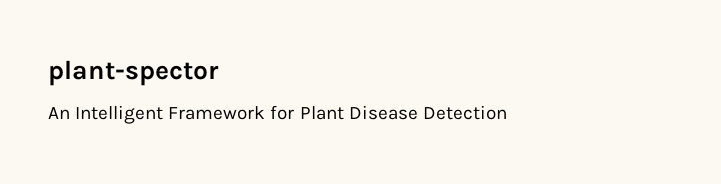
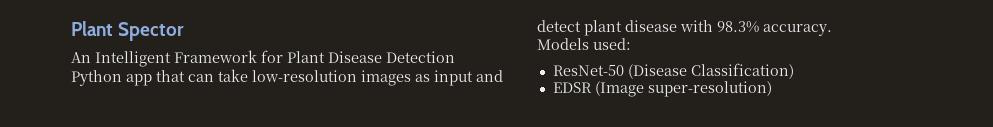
- plant-spector
+ Plant Spector
- An Intelligent Framework for Plant Disease Detection
+ An Intelligent Framework for Plant Disease Detection Python app that can take low-resolution images as input and detect plant disease with 98.3% accuracy.
+ Models used:
+ ResNet-50 (Disease Classification)
+ EDSR (Image super-resolution)

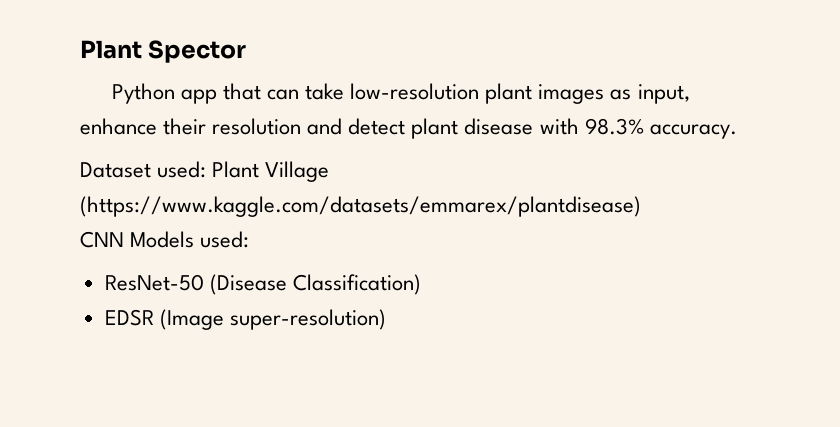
- An Intelligent Framework for Plant Disease Detection Python app that can take low-resolution images as input and detect plant disease with 98.3% accuracy.
+ Python app that can take low-resolution plant images as input, enhance their resolution and detect plant disease with 98.3% accuracy.
- Models used:
+ Dataset used: Plant Village (https://www.kaggle.com/datasets/emmarex/plantdisease)
+ CNN Models used:

